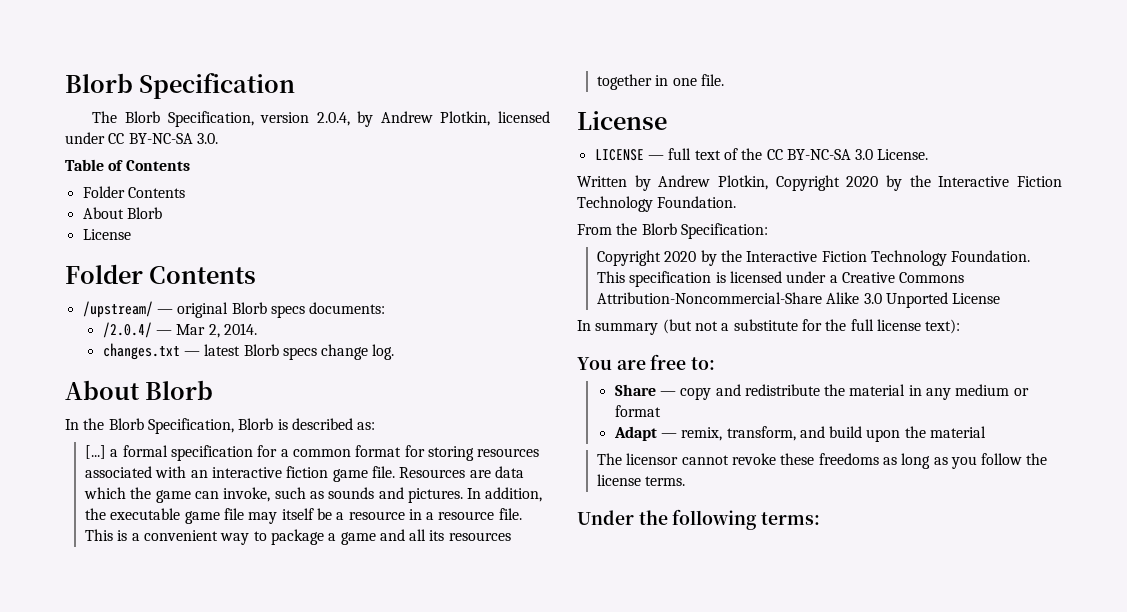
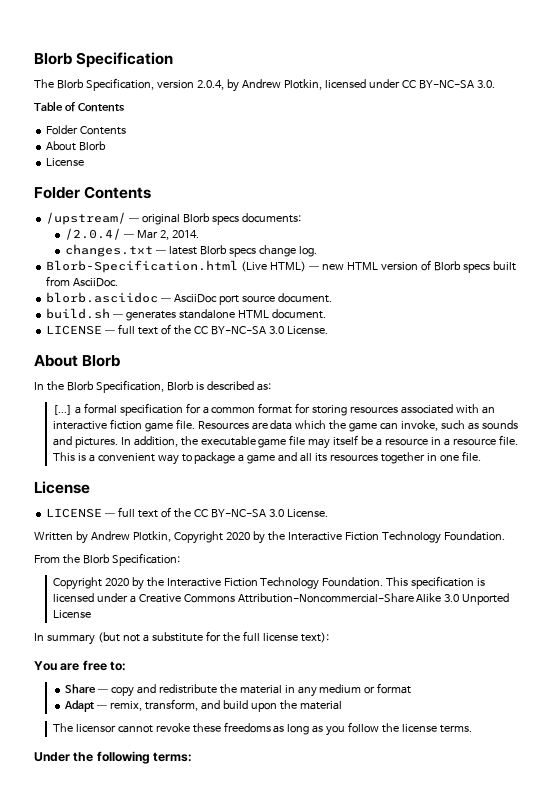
+ Blorb-Specification.html (Live HTML) — new HTML version of Blorb specs built from AsciiDoc.
+ blorb.asciidoc — AsciiDoc port source document.
+ build.sh — generates standalone HTML document.
+ LICENSE — full text of the CC BY-NC-SA 3.0 License.

